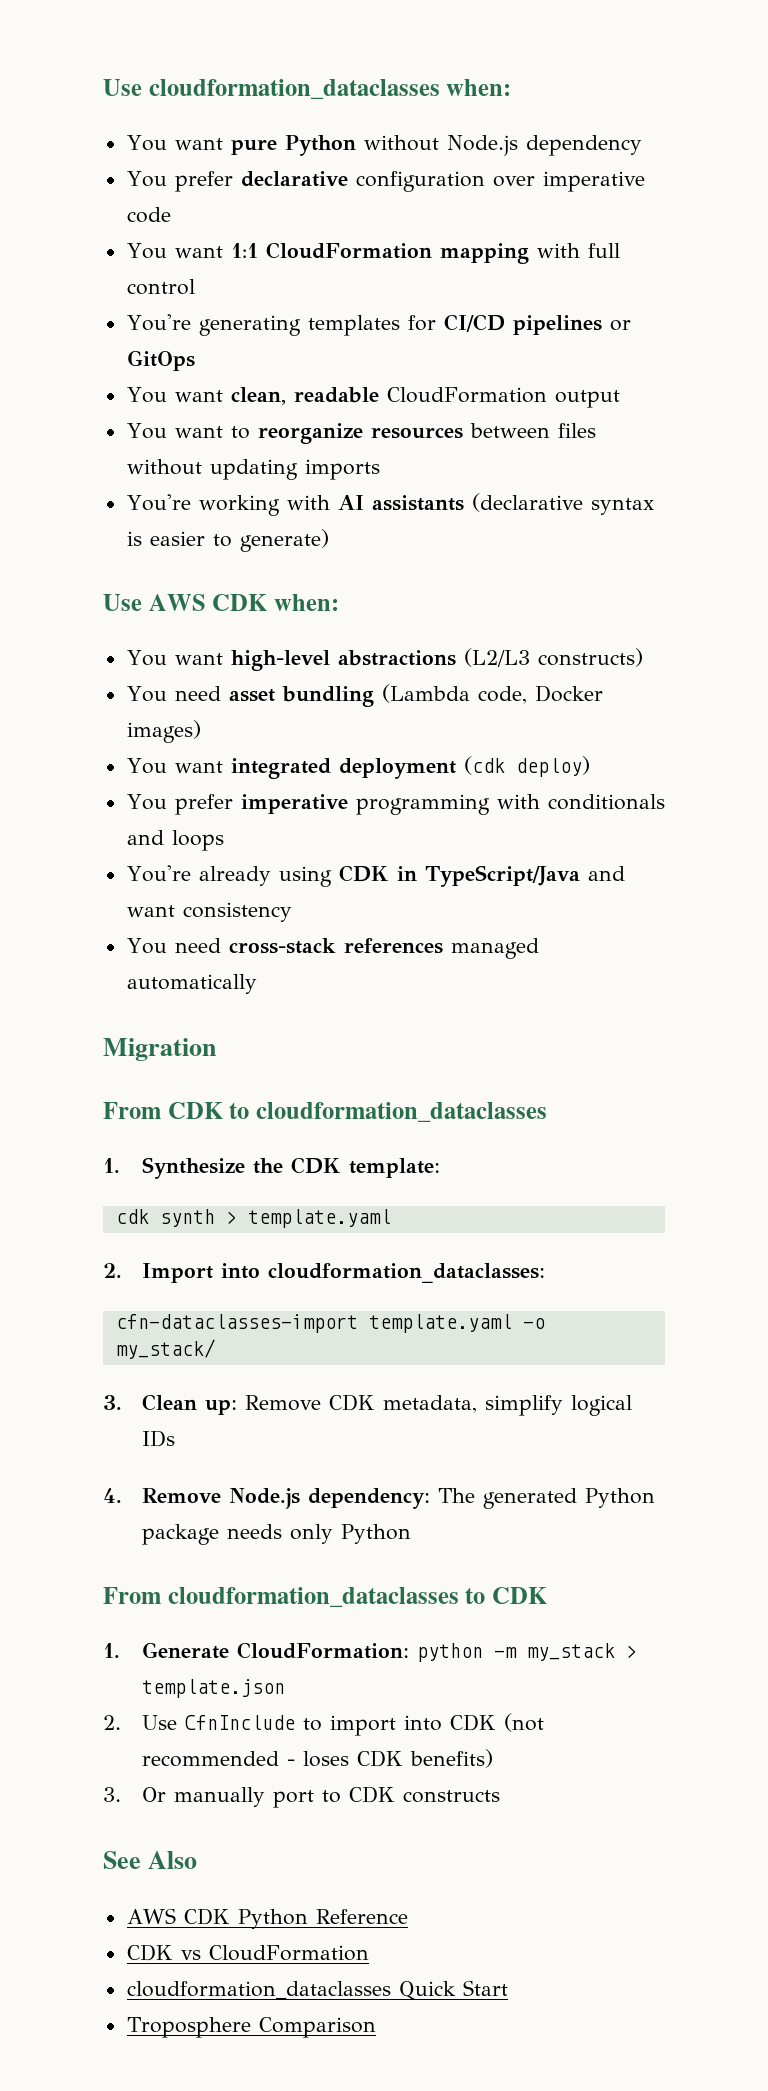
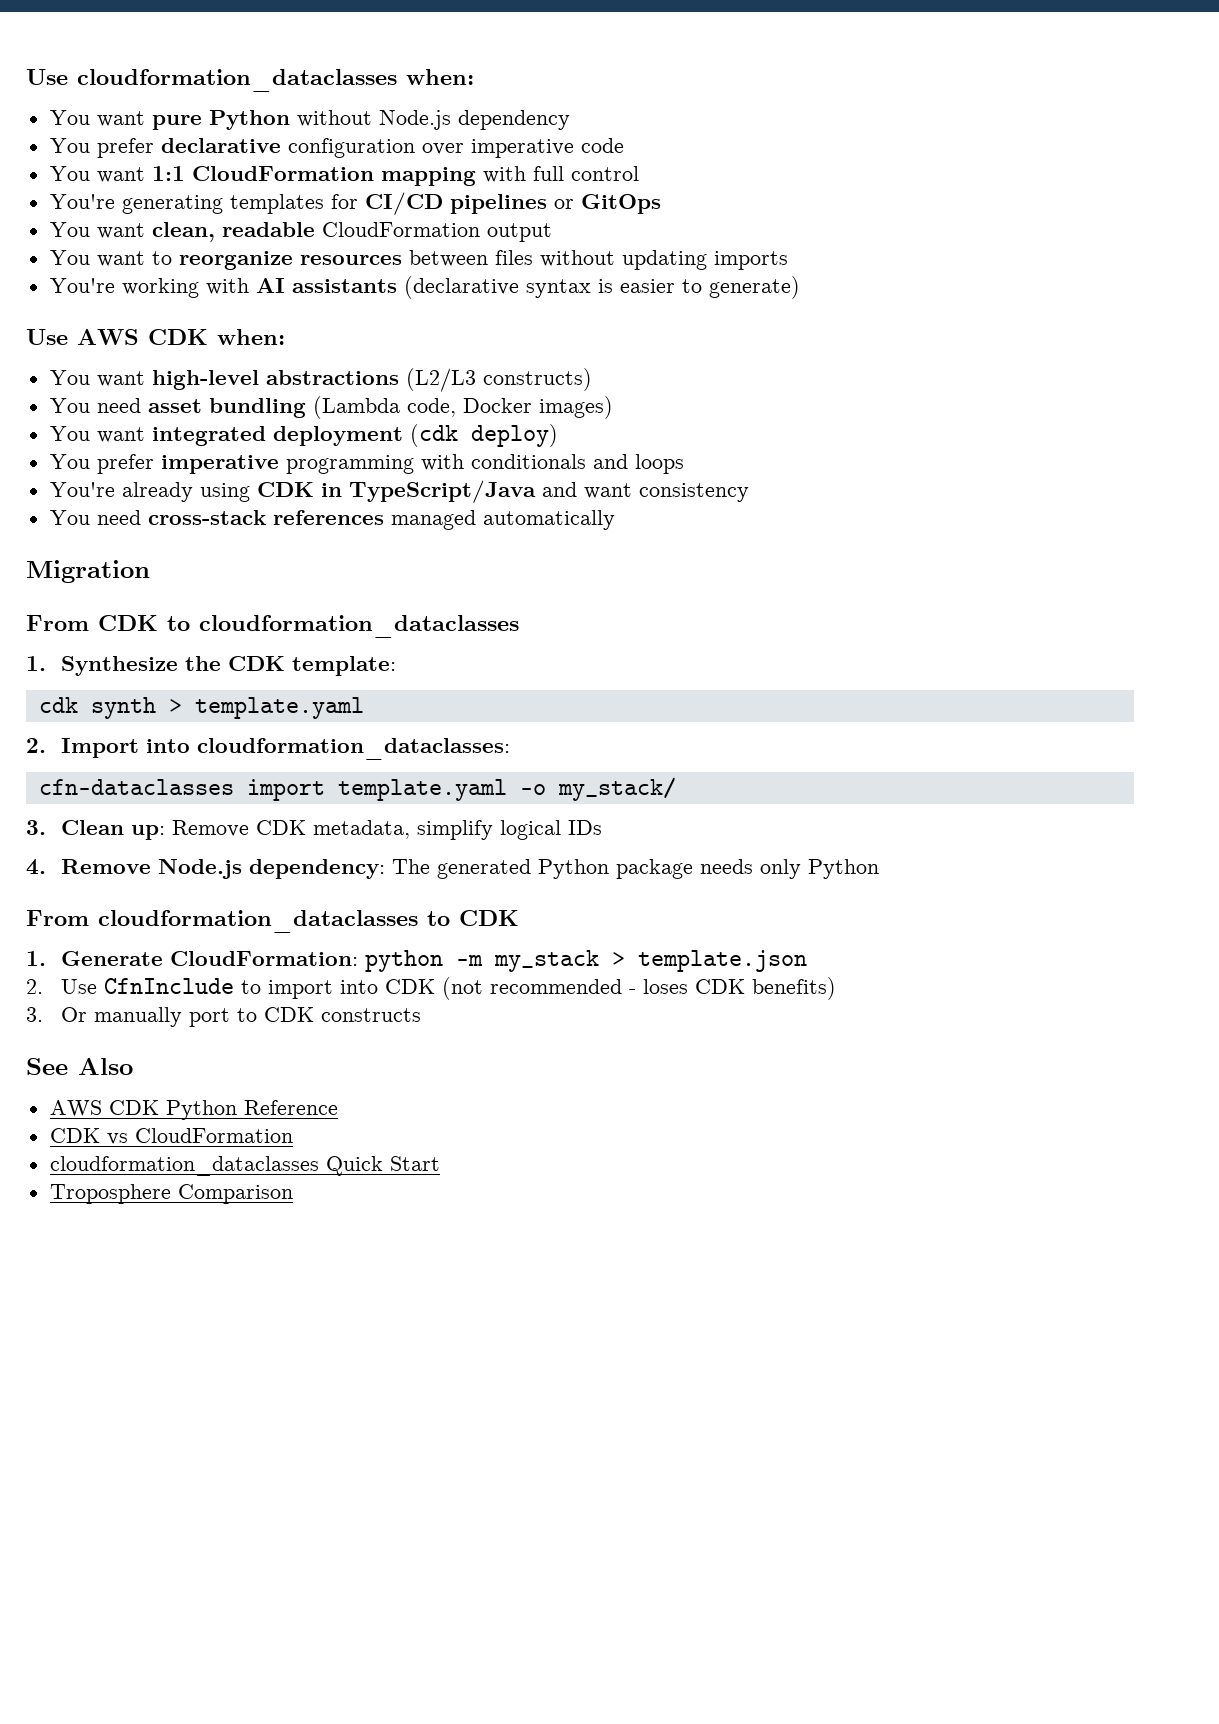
- cfn-dataclasses-import template.yaml -o my_stack/
+ cfn-dataclasses import template.yaml -o my_stack/

